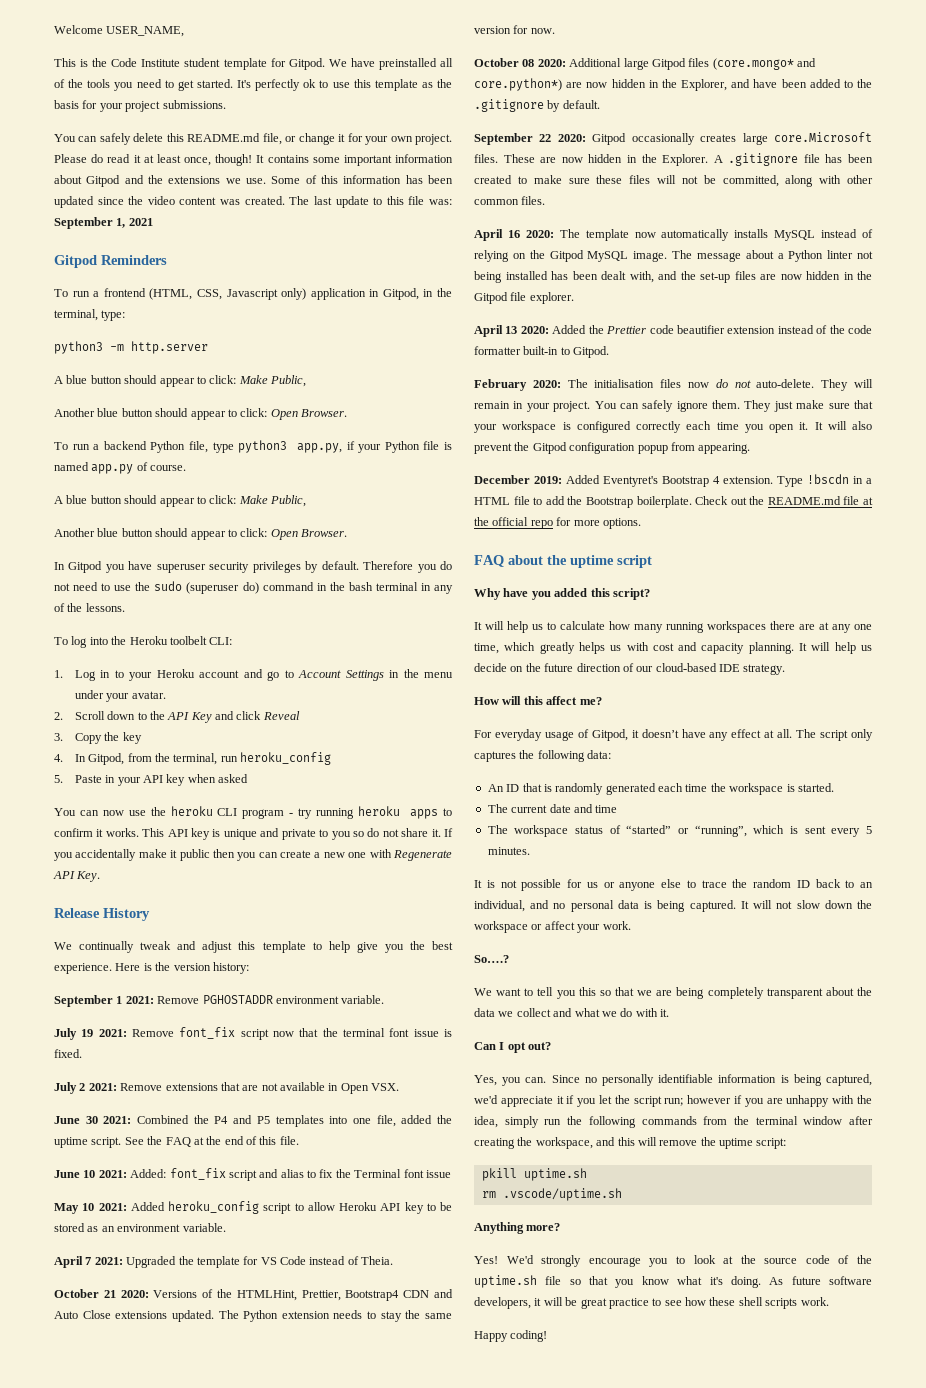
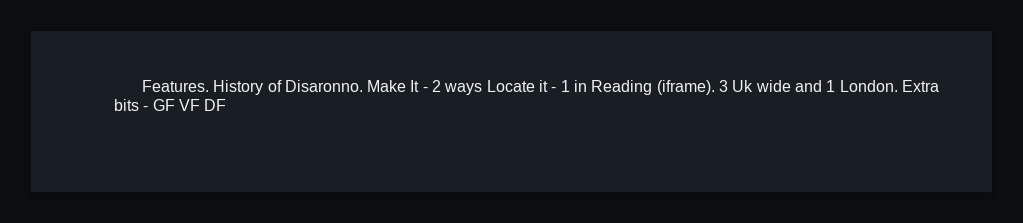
- Welcome USER_NAME,
- This is the Code Institute student template for Gitpod. We have preinstalled all of the tools you need to get started. It's perfectly ok to use this template as the basis for your project submissions.
- You can safely delete this README.md file, or change it for your own project. Please do read it at least once, though! It contains some important information about Gitpod and the extensions we use. Some of this information has been updated since the video content was created. The last update to this file was: September 1, 2021
- Gitpod Reminders
- To run a frontend (HTML, CSS, Javascript only) application in Gitpod, in the terminal, type:
- python3 -m http.server
- A blue button should appear to click: Make Public,
- Another blue button should appear to click: Open Browser.
- To run a backend Python file, type python3 app.py, if your Python file is named app.py of course.
- A blue button should appear to click: Make Public,
- Another blue button should appear to click: Open Browser.
- In Gitpod you have superuser security privileges by default. Therefore you do not need to use the sudo (superuser do) command in the bash terminal in any of the lessons.
- To log into the Heroku toolbelt CLI:
- 1. Log in to your Heroku account and go to Account Settings in the menu under your avatar.
- 2. Scroll down to the API Key and click Reveal
- 3. Copy the key
- 4. In Gitpod, from the terminal, run heroku_config
- 5. Paste in your API key when asked
- You can now use the heroku CLI program - try running heroku apps to confirm it works. This API key is unique and private to you so do not share it. If you accidentally make it public then you can create a new one with Regenerate API Key.
- Release History
- We continually tweak and adjust this template to help give you the best experience. Here is the version history:
- September 1 2021: Remove PGHOSTADDR environment variable.
- July 19 2021: Remove font_fix script now that the terminal font issue is fixed.
- July 2 2021: Remove extensions that are not available in Open VSX.
- June 30 2021: Combined the P4 and P5 templates into one file, added the uptime script. See the FAQ at the end of this file.
- June 10 2021: Added: font_fix script and alias to fix the Terminal font issue
- May 10 2021: Added heroku_config script to allow Heroku API key to be stored as an environment variable.
- April 7 2021: Upgraded the template for VS Code instead of Theia.
- October 21 2020: Versions of the HTMLHint, Prettier, Bootstrap4 CDN and Auto Close extensions updated. The Python extension needs to stay the same version for now.
- October 08 2020: Additional large Gitpod files (core.mongo* and core.python*) are now hidden in the Explorer, and have been added to the .gitignore by default.
- September 22 2020: Gitpod occasionally creates large core.Microsoft files. These are now hidden in the Explorer. A .gitignore file has been created to make sure these files will not be committed, along with other common files.
- April 16 2020: The template now automatically installs MySQL instead of relying on the Gitpod MySQL image. The message about a Python linter not being installed has been dealt with, and the set-up files are now hidden in the Gitpod file explorer.
- April 13 2020: Added the Prettier code beautifier extension instead of the code formatter built-in to Gitpod.
- February 2020: The initialisation files now do not auto-delete. They will remain in your project. You can safely ignore them. They just make sure that your workspace is configured correctly each time you open it. It will also prevent the Gitpod configuration popup from appearing.
- December 2019: Added Eventyret's Bootstrap 4 extension. Type !bscdn in a HTML file to add the Bootstrap boilerplate. Check out the README.md file at the official repo for more options.
- FAQ about the uptime script
- Why have you added this script?
- It will help us to calculate how many running workspaces there are at any one time, which greatly helps us with cost and capacity planning. It will help us decide on the future direction of our cloud-based IDE strategy.
- How will this affect me?
- For everyday usage of Gitpod, it doesn’t have any effect at all. The script only captures the following data:
- An ID that is randomly generated each time the workspace is started.
- The current date and time
- The workspace status of “started” or “running”, which is sent every 5 minutes.
- It is not possible for us or anyone else to trace the random ID back to an individual, and no personal data is being captured. It will not slow down the workspace or affect your work.
- So….?
- We want to tell you this so that we are being completely transparent about the data we collect and what we do with it.
- Can I opt out?
- Yes, you can. Since no personally identifiable information is being captured, we'd appreciate it if you let the script run; however if you are unhappy with the idea, simply run the following commands from the terminal window after creating the workspace, and this will remove the uptime script:
- pkill uptime.sh
- rm .vscode/uptime.sh
- Anything more?
- Yes! We'd strongly encourage you to look at the source code of the uptime.sh file so that you know what it's doing. As future software developers, it will be great practice to see how these shell scripts work.
- Happy coding!
+ Features. History of Disaronno. Make It - 2 ways Locate it - 1 in Reading (iframe). 3 Uk wide and 1 London. Extra bits - GF VF DF

